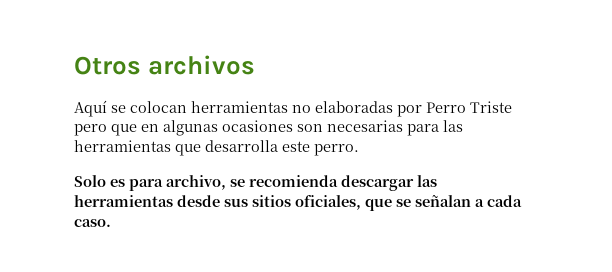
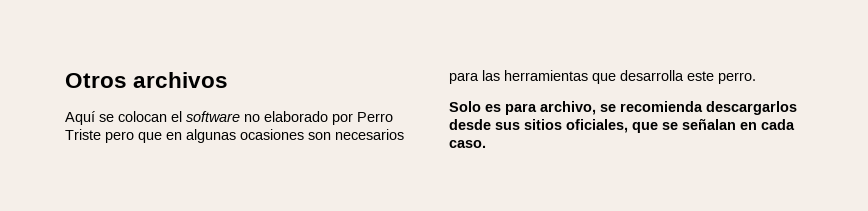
- Aquí se colocan herramientas no elaboradas por Perro Triste pero que en algunas ocasiones son necesarias para las herramientas que desarrolla este perro.
+ Aquí se colocan el software no elaborado por Perro Triste pero que en algunas ocasiones son necesarios para las herramientas que desarrolla este perro.
- Solo es para archivo, se recomienda descargar las herramientas desde sus sitios oficiales, que se señalan a cada caso.
+ Solo es para archivo, se recomienda descargarlos desde sus sitios oficiales, que se señalan en cada caso.

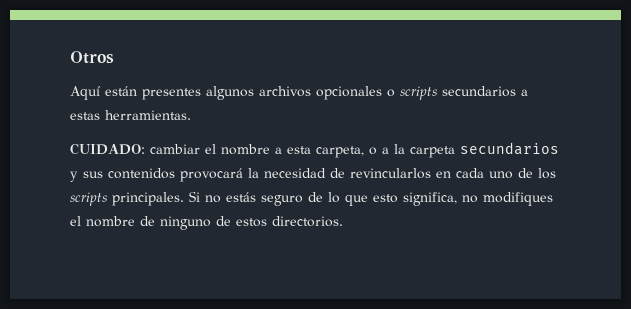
- Otros archivos
+ Otros
- Aquí se colocan el software no elaborado por Perro Triste pero que en algunas ocasiones son necesarios para las herramientas que desarrolla este perro.
- Solo es para archivo, se recomienda descargarlos desde sus sitios oficiales, que se señalan en cada caso.
+ Aquí están presentes algunos archivos opcionales o scripts secundarios a estas herramientas.
+ CUIDADO: cambiar el nombre a esta carpeta, o a la carpeta secundarios y sus contenidos provocará la necesidad de revincularlos en cada uno de los scripts principales. Si no estás seguro de lo que esto significa, no modifiques el nombre de ninguno de estos directorios.

